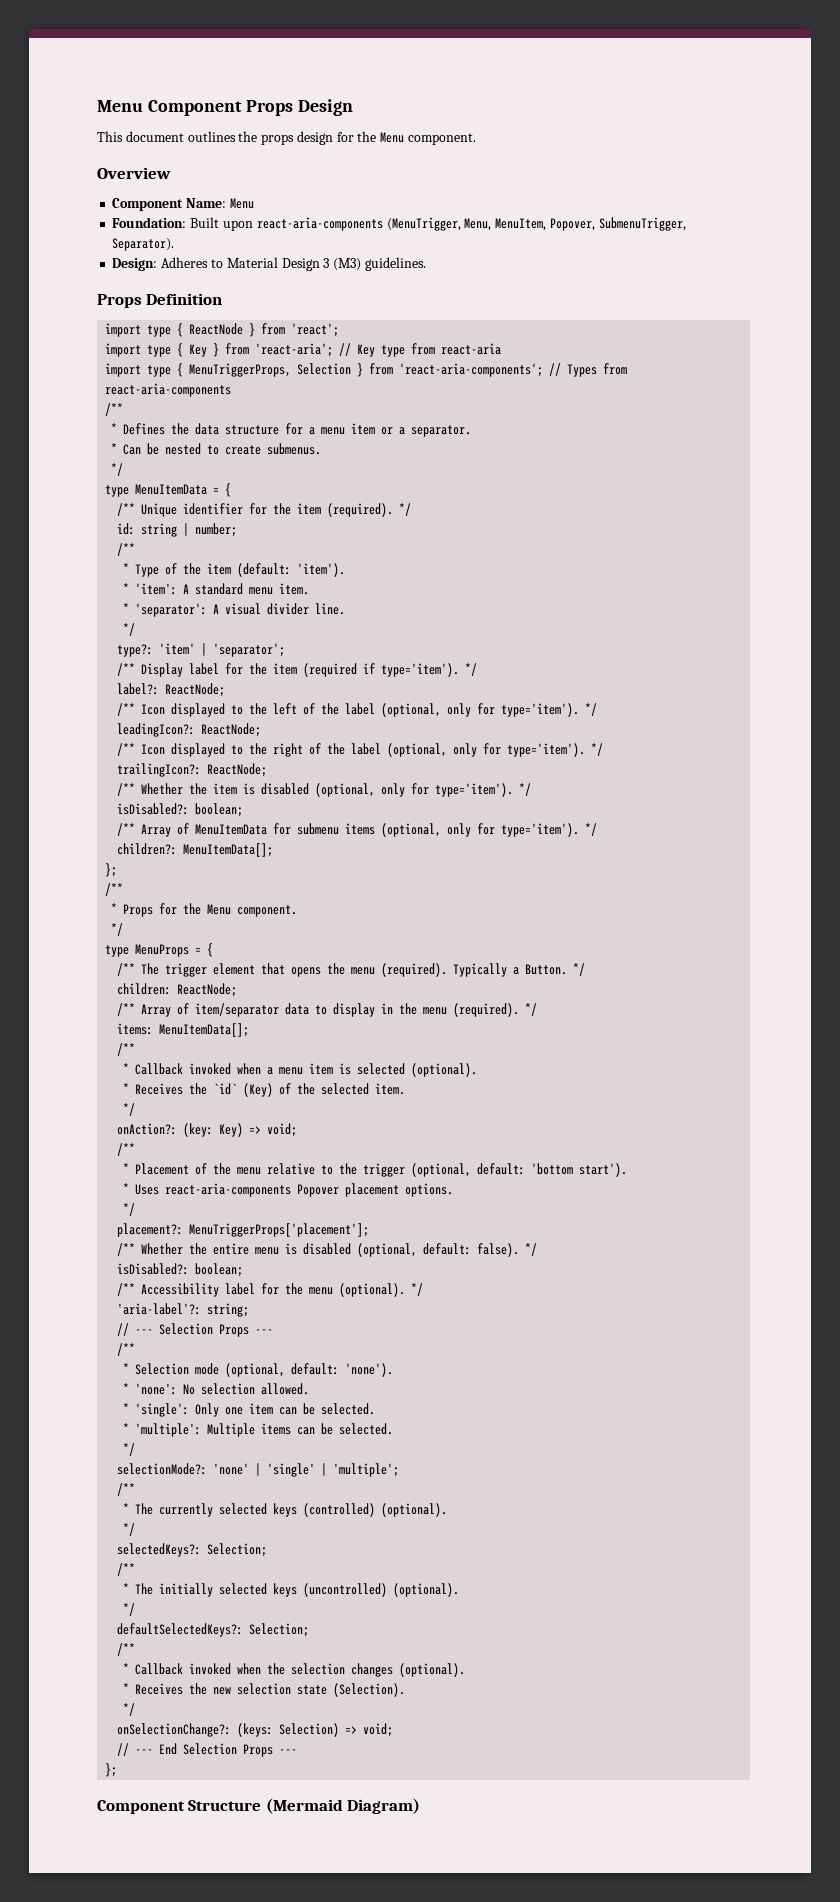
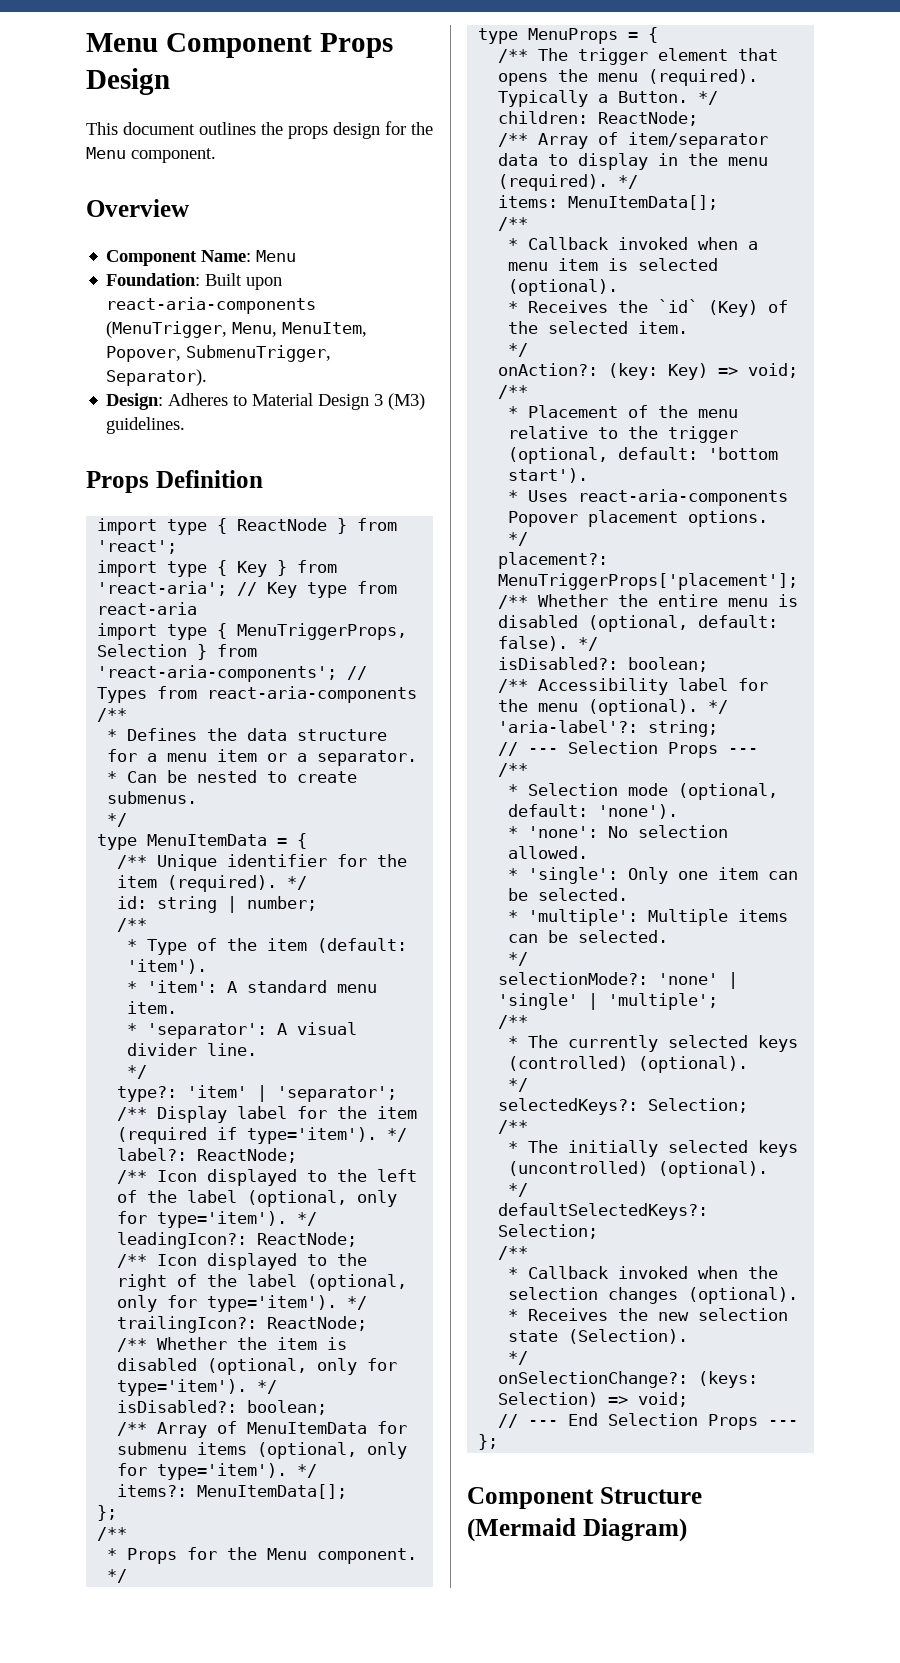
- children?: MenuItemData[];
+ items?: MenuItemData[];

